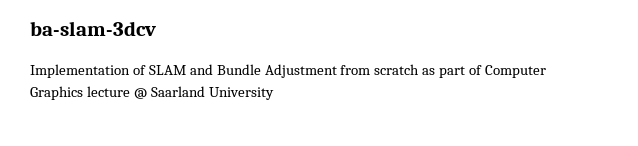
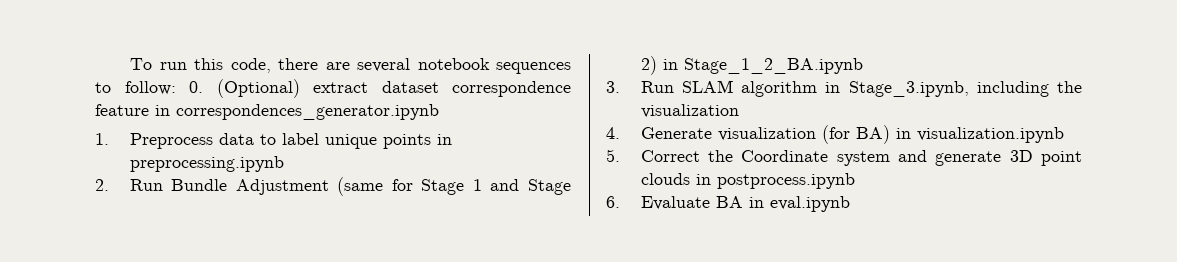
- ba-slam-3dcv
- Implementation of SLAM and Bundle Adjustment from scratch as part of Computer Graphics lecture @ Saarland University
+ To run this code, there are several notebook sequences to follow: 0. (Optional) extract dataset correspondence feature in correspondences_generator.ipynb
+ 1. Preprocess data to label unique points in preprocessing.ipynb
+ 2. Run Bundle Adjustment (same for Stage 1 and Stage 2) in Stage_1_2_BA.ipynb
+ 3. Run SLAM algorithm in Stage_3.ipynb, including the visualization
+ 4. Generate visualization (for BA) in visualization.ipynb
+ 5. Correct the Coordinate system and generate 3D point clouds in postprocess.ipynb
+ 6. Evaluate BA in eval.ipynb

